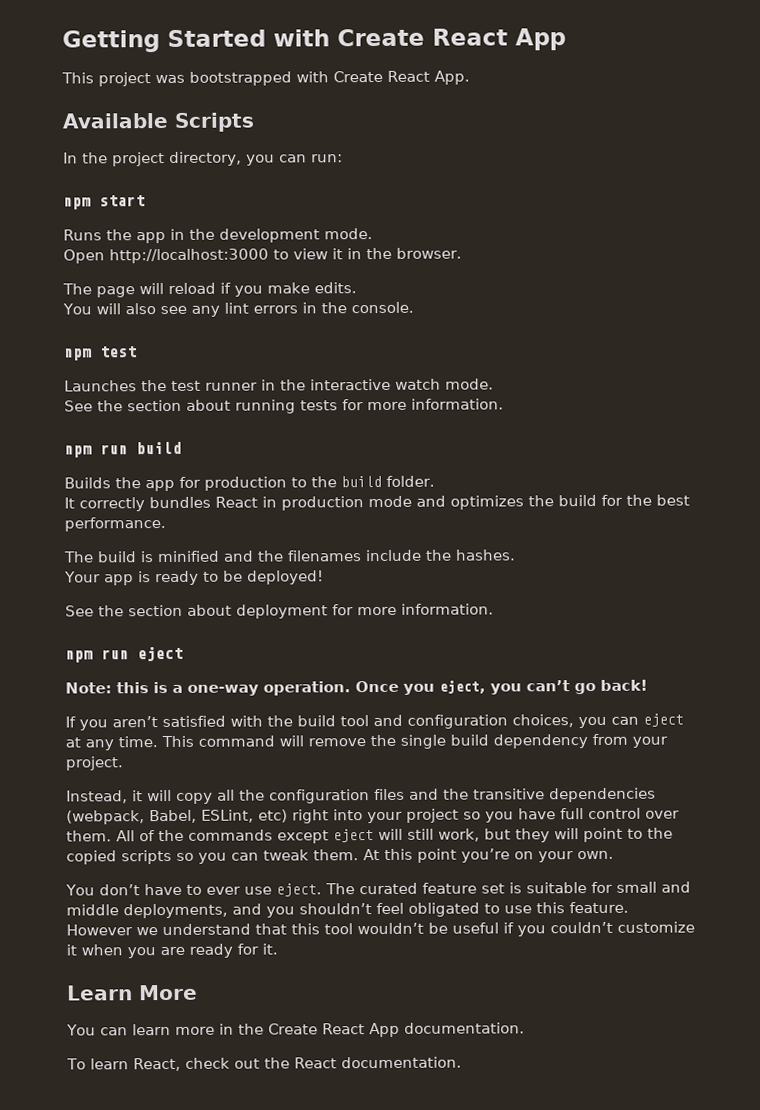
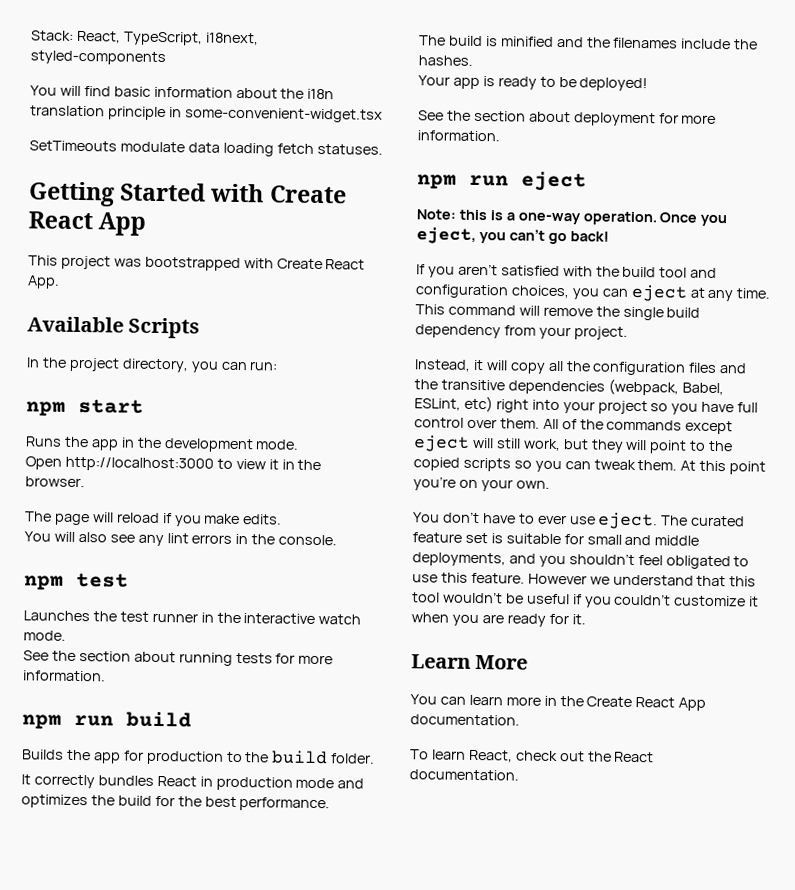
+ Stack: React, TypeScript, i18next, styled-components
+ You will find basic information about the i18n translation principle in some-convenient-widget.tsx
+ SetTimeouts modulate data loading fetch statuses.

